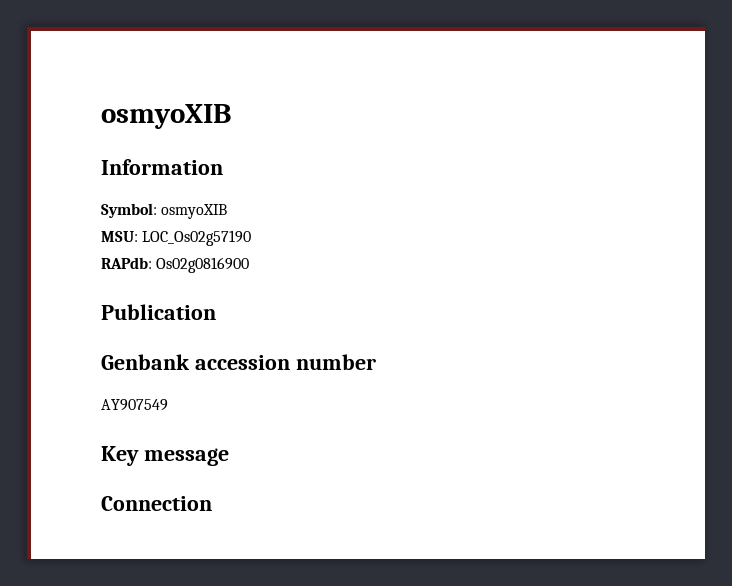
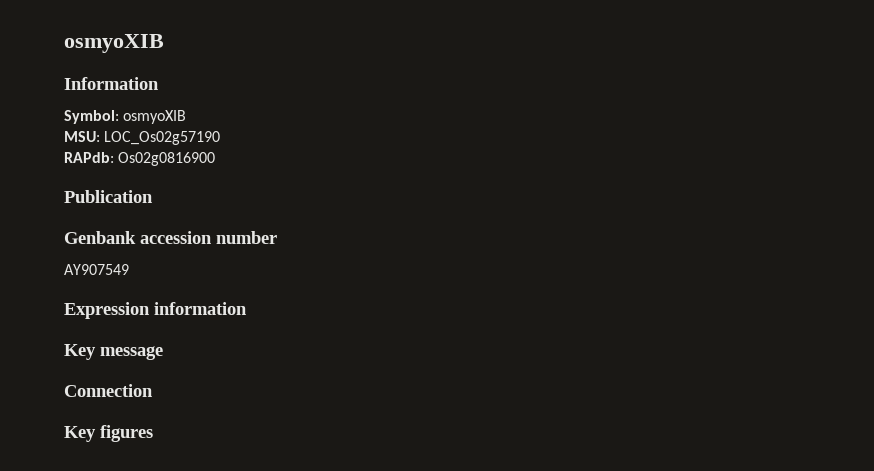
+ Expression information
+ Key figures

